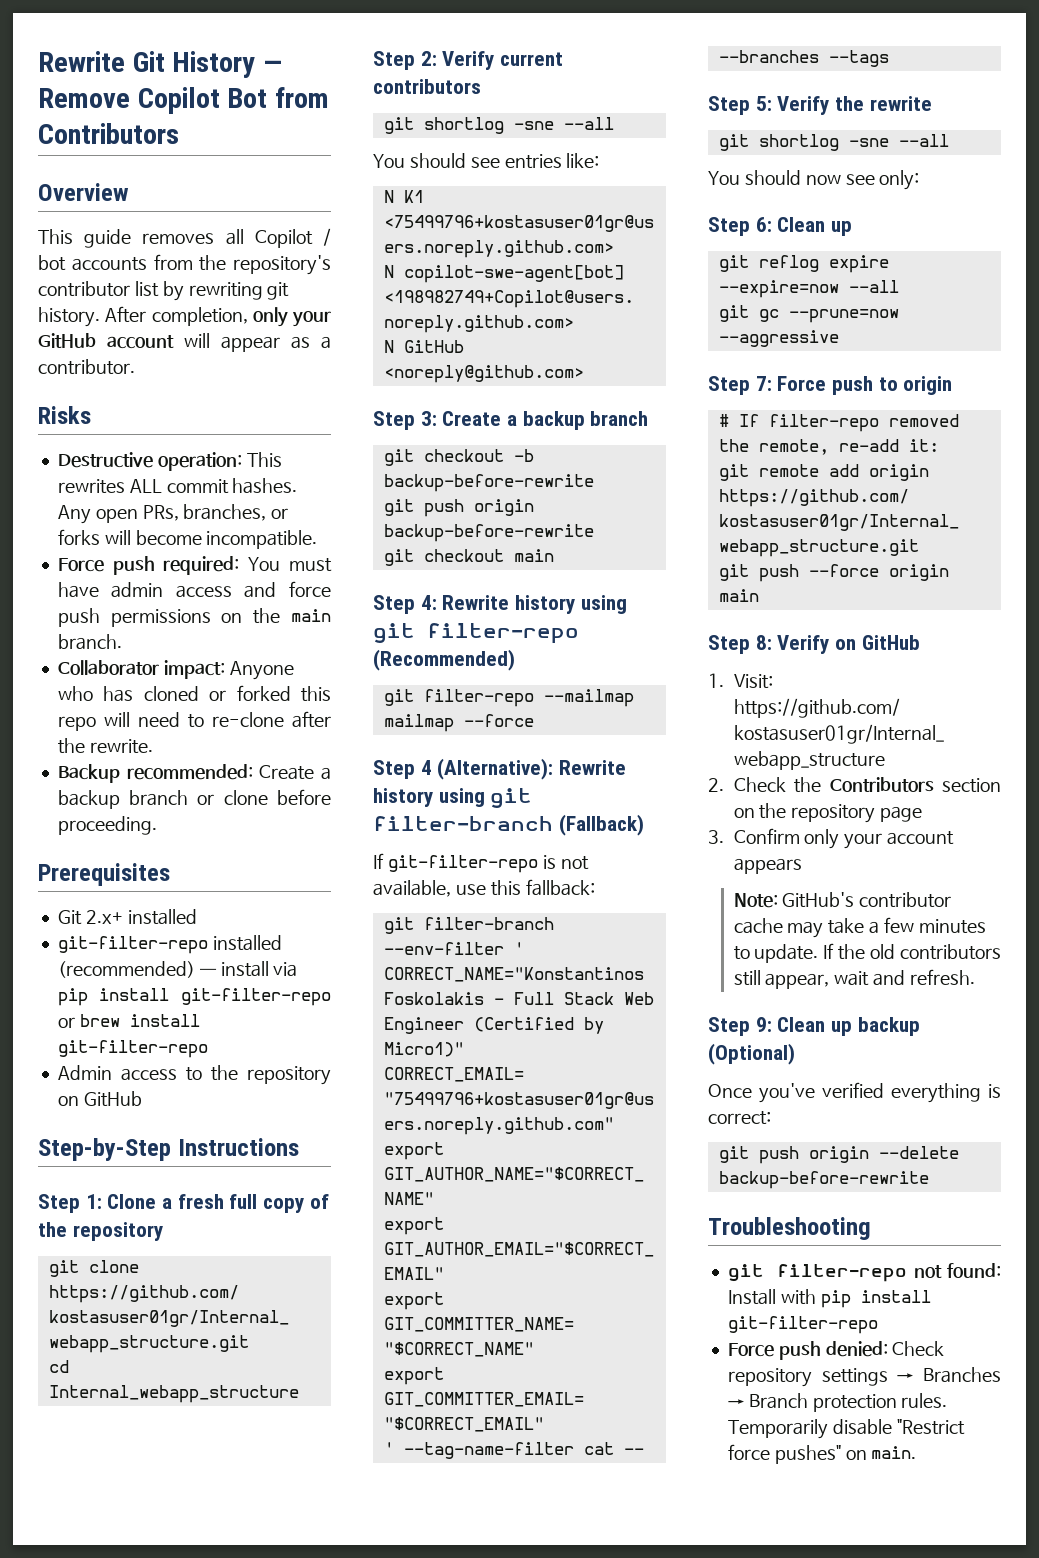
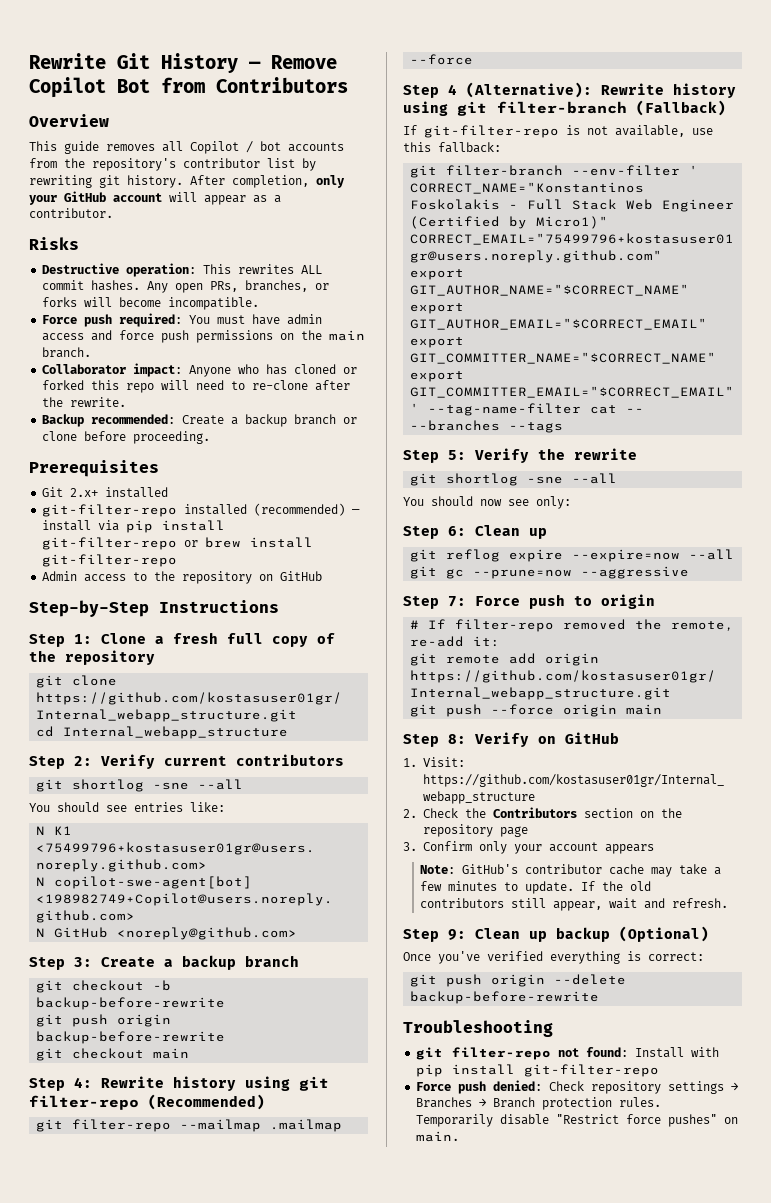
- git filter-repo --mailmap mailmap --force
+ git filter-repo --mailmap .mailmap --force

